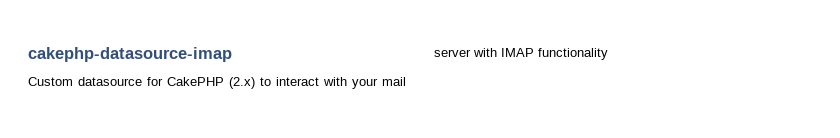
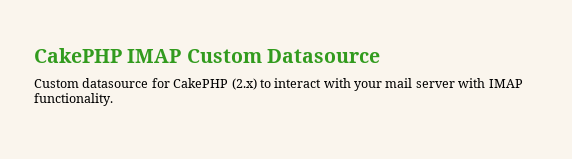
- cakephp-datasource-imap
+ CakePHP IMAP Custom Datasource
- Custom datasource for CakePHP (2.x) to interact with your mail server with IMAP functionality
+ Custom datasource for CakePHP (2.x) to interact with your mail server with IMAP functionality.

